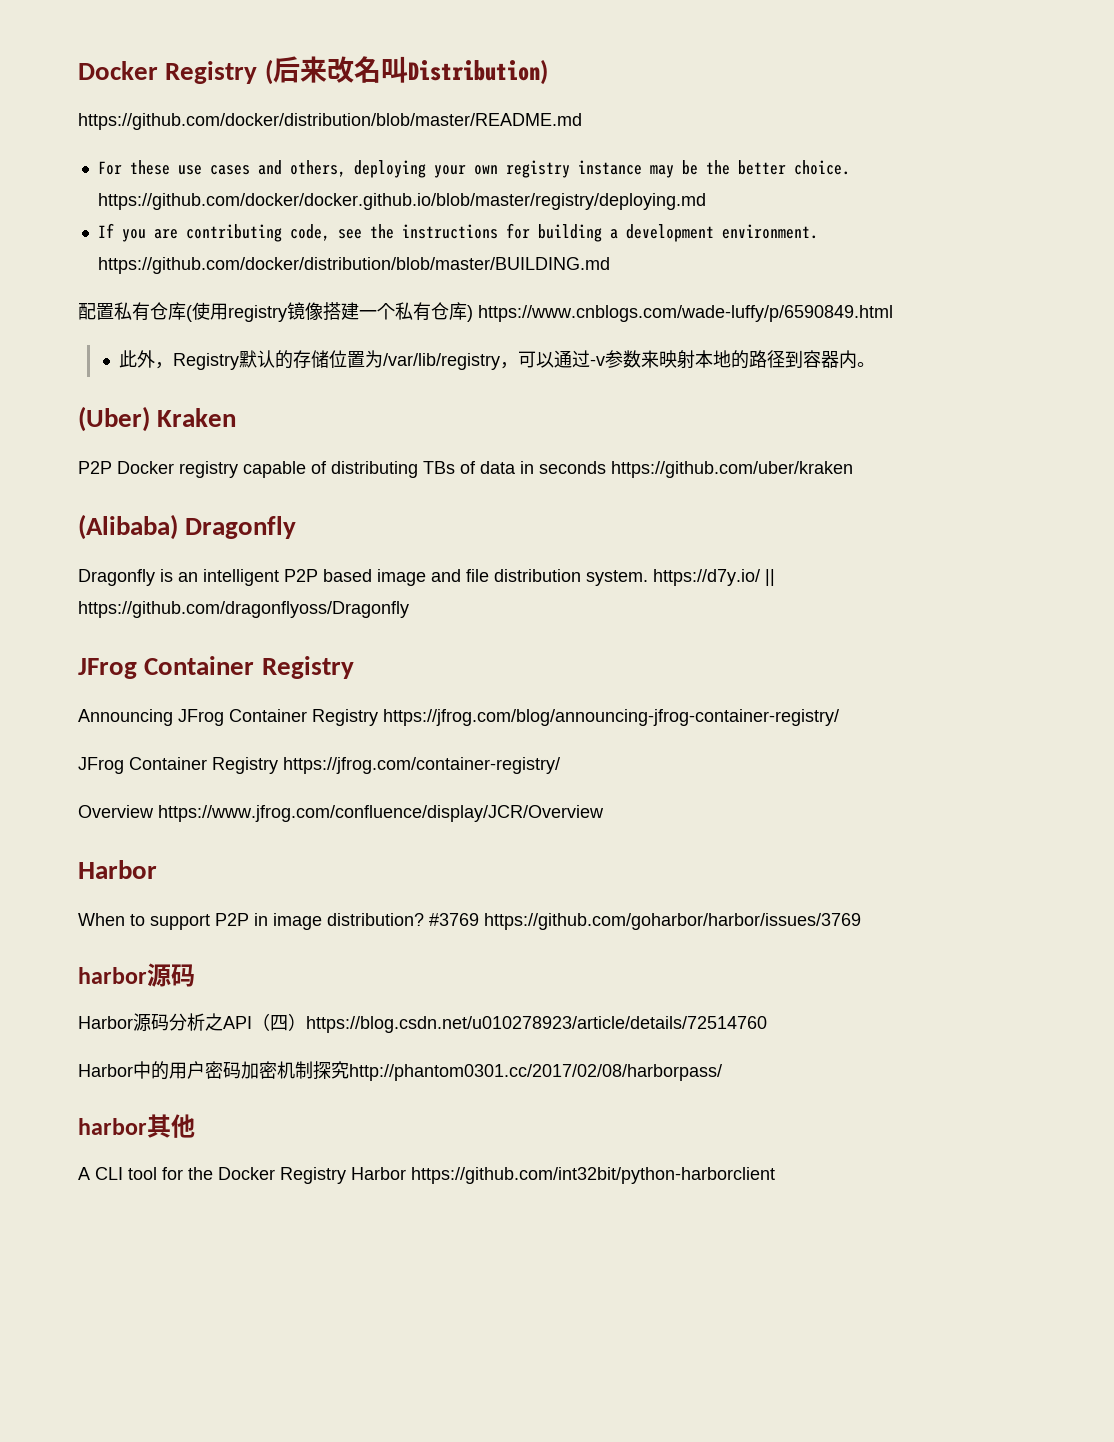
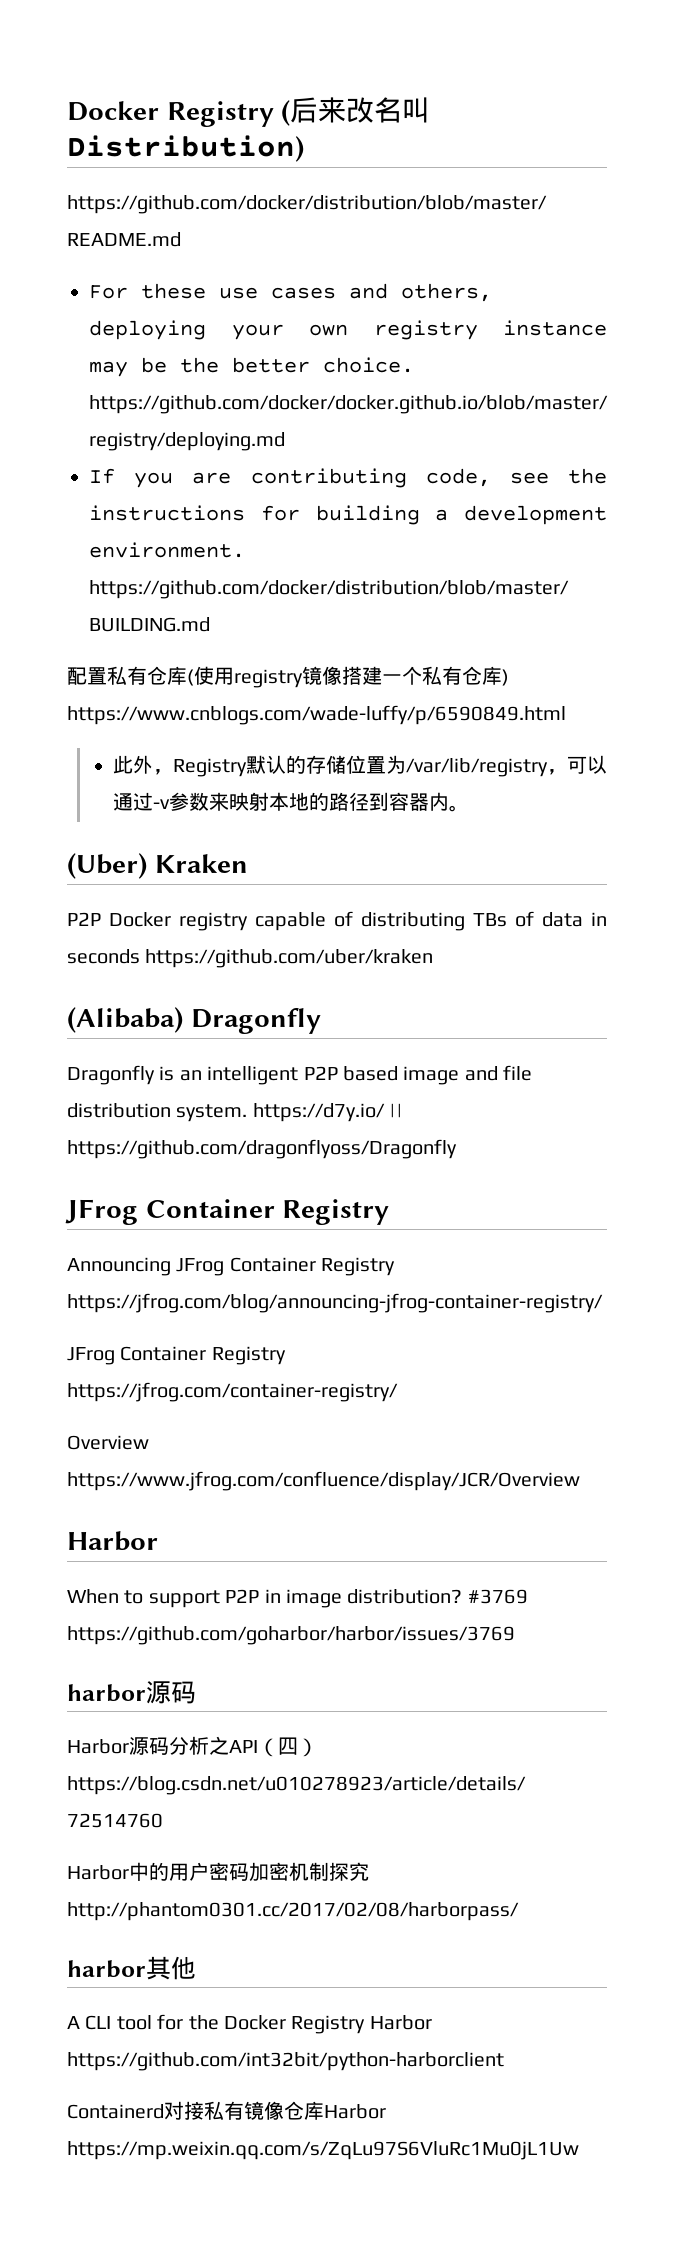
+ Containerd对接私有镜像仓库Harbor https://mp.weixin.qq.com/s/ZqLu97S6VluRc1Mu0jL1Uw

